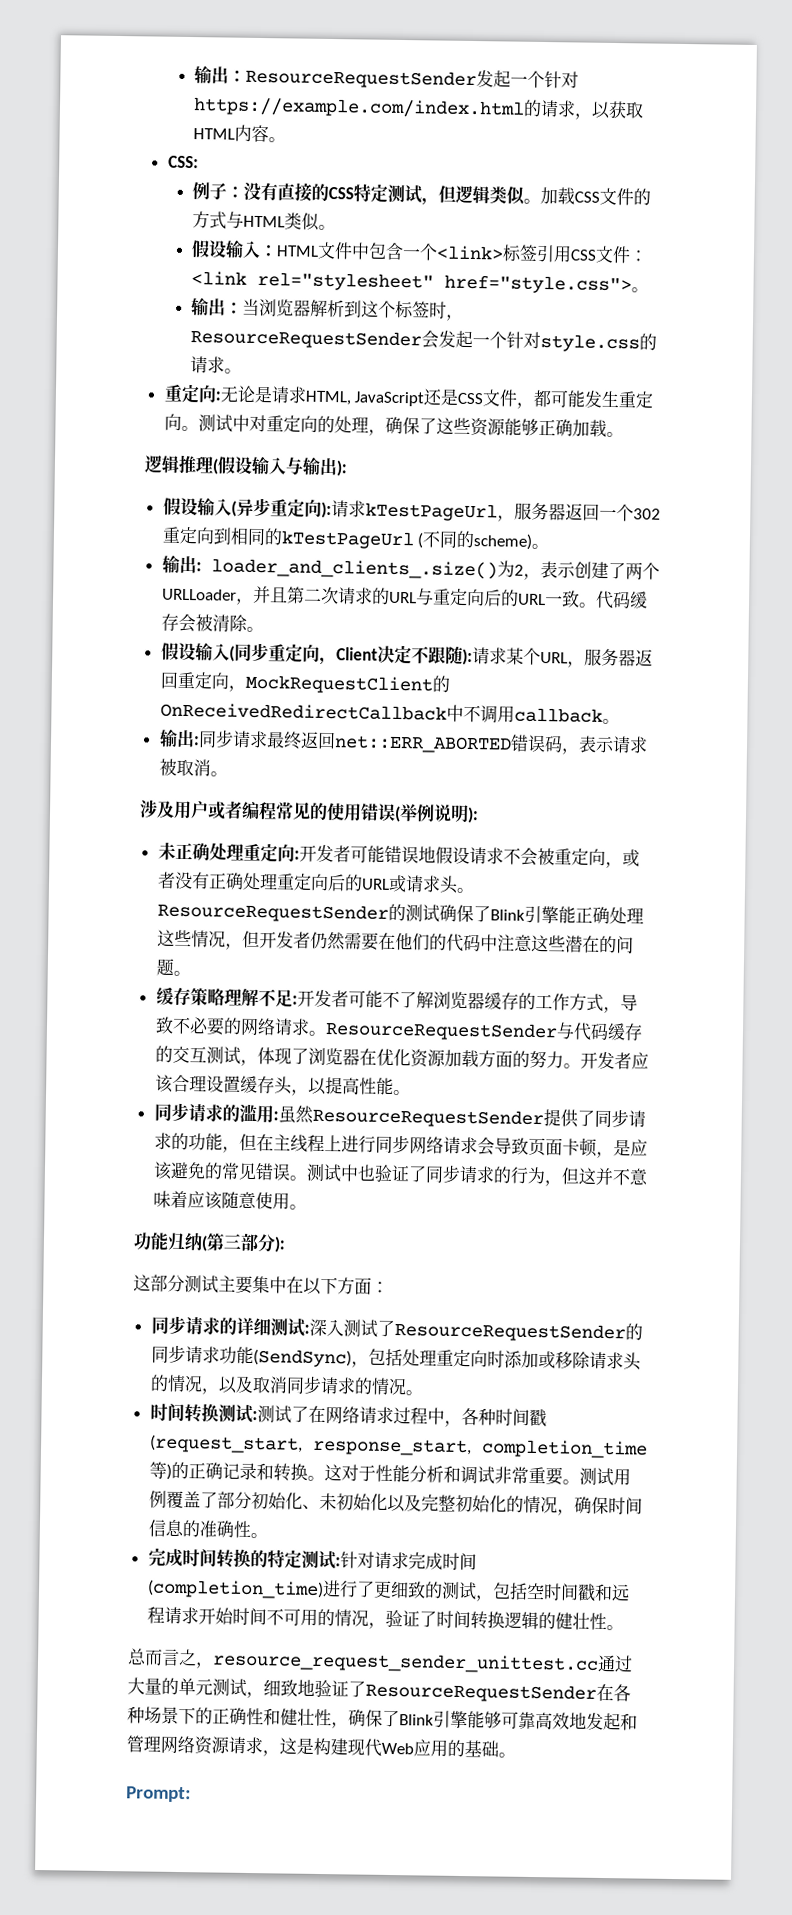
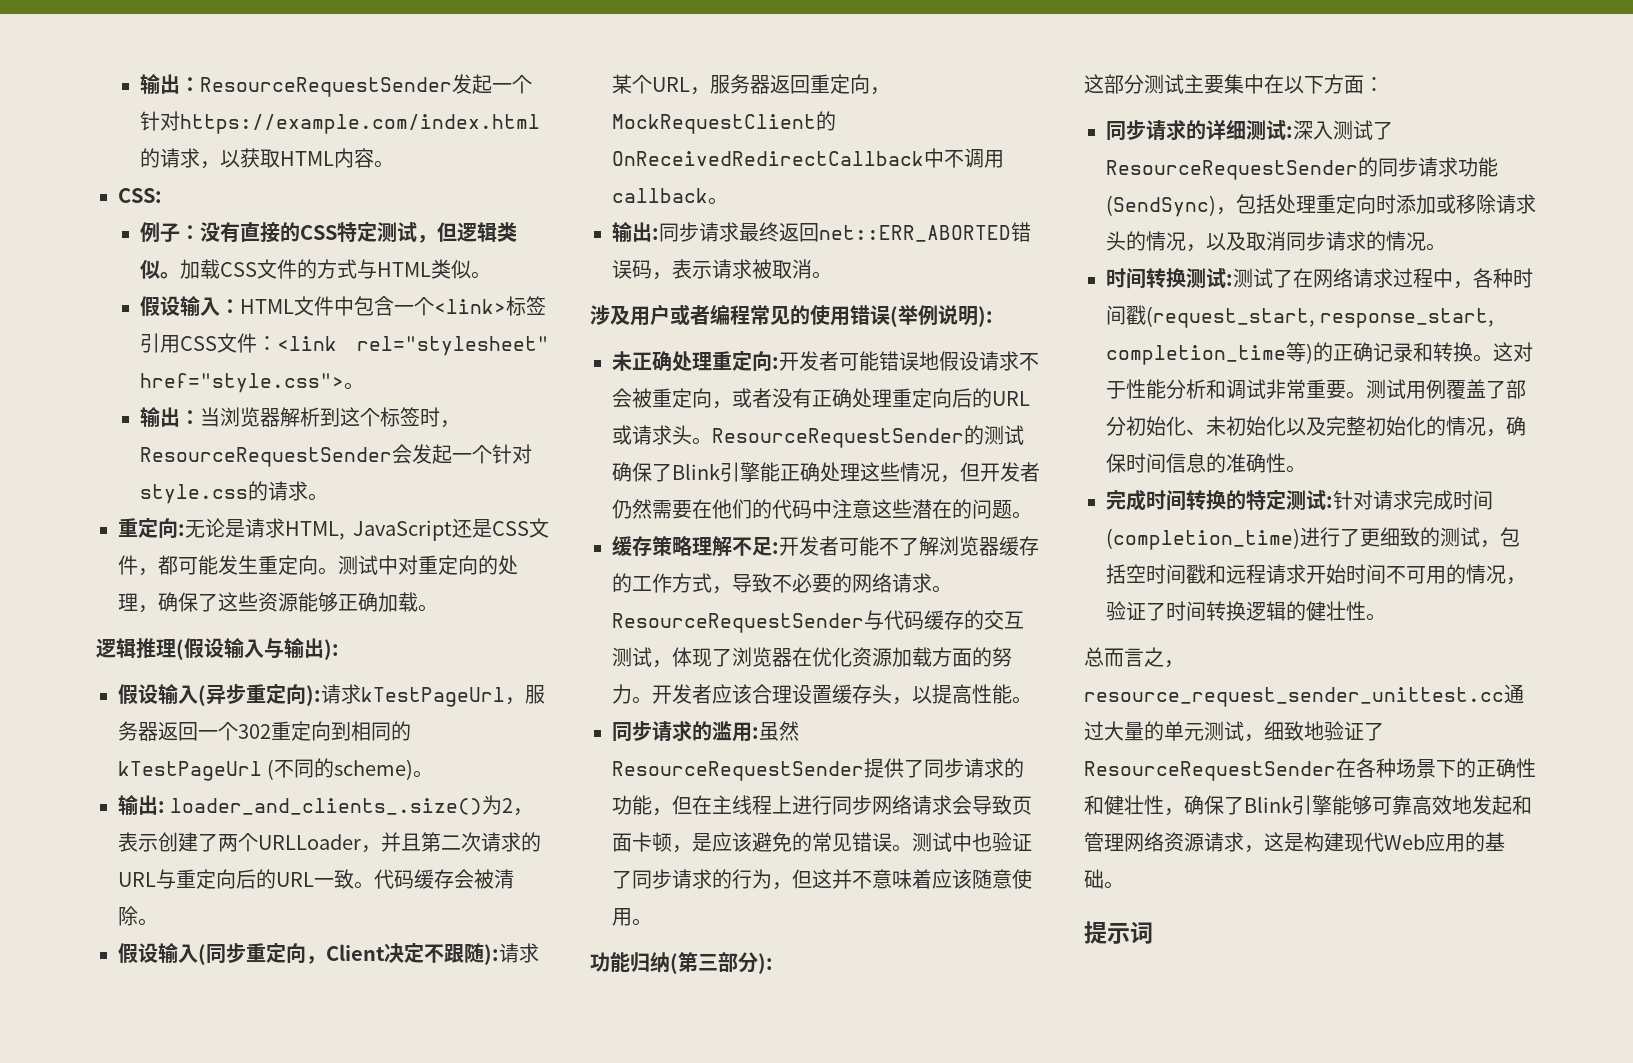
- Prompt:
+ 提示词

